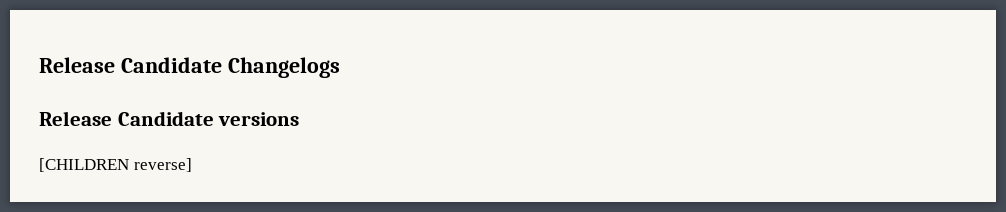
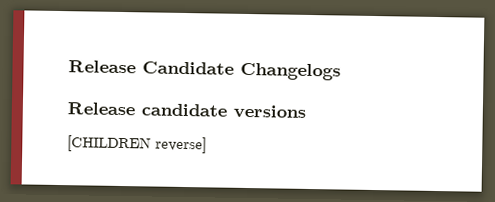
- Release Candidate versions
+ Release candidate versions

